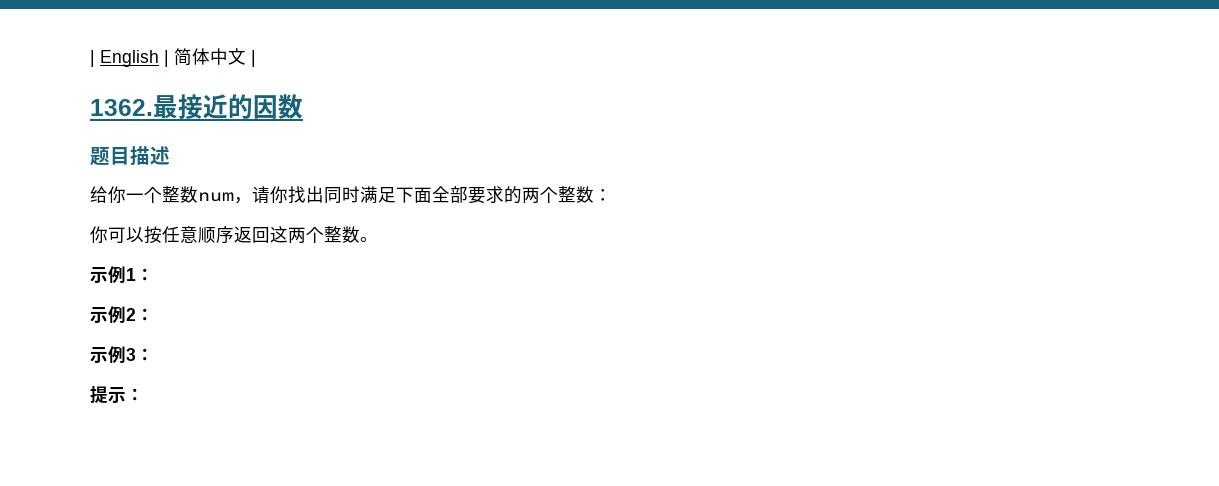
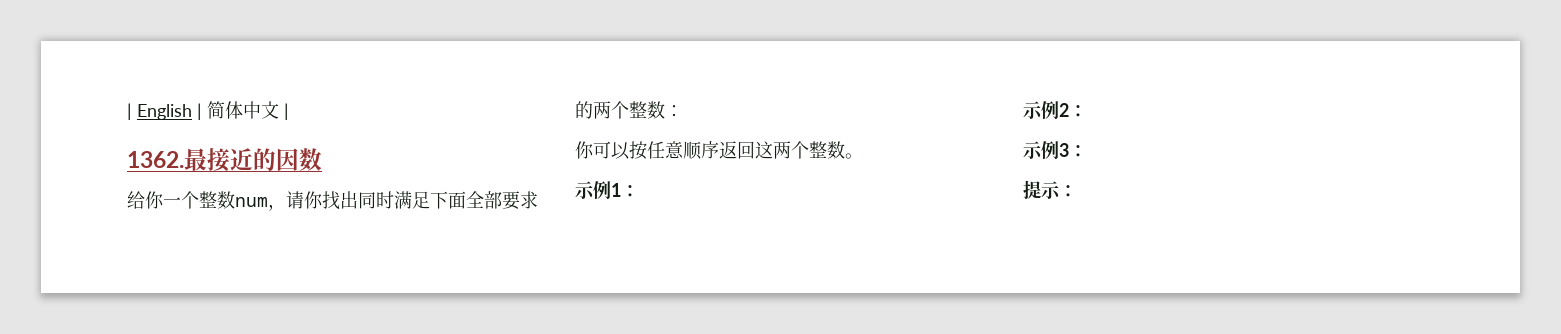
- 题目描述

